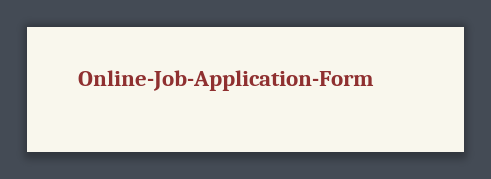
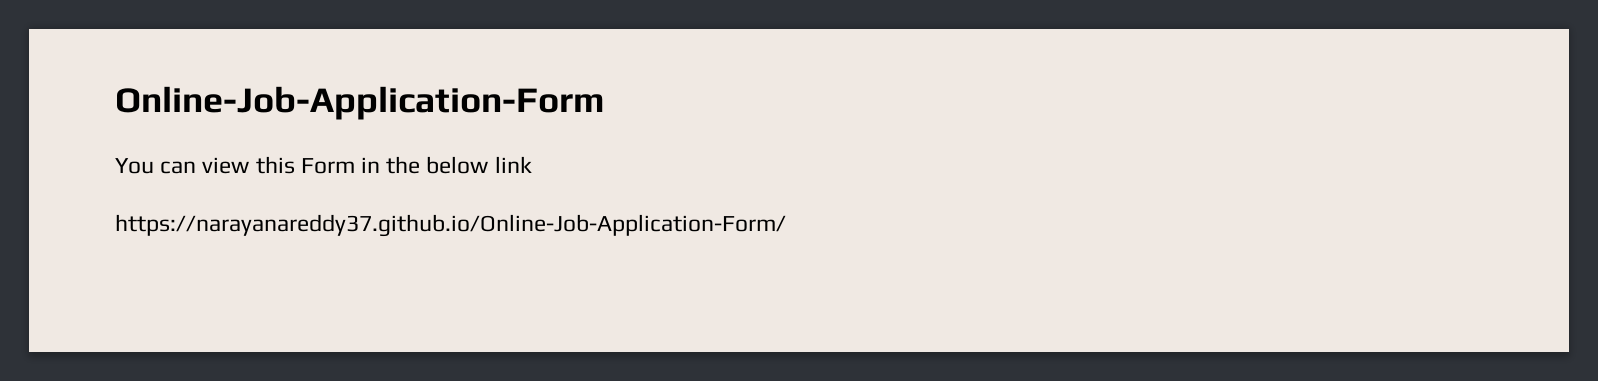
+ You can view this Form in the below link
+ https://narayanareddy37.github.io/Online-Job-Application-Form/

